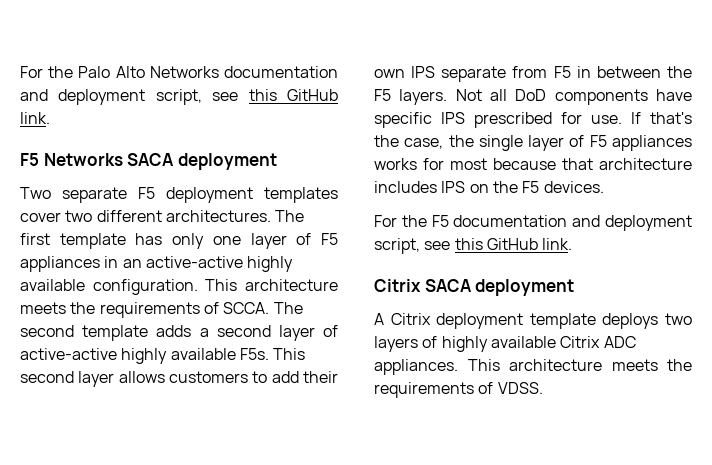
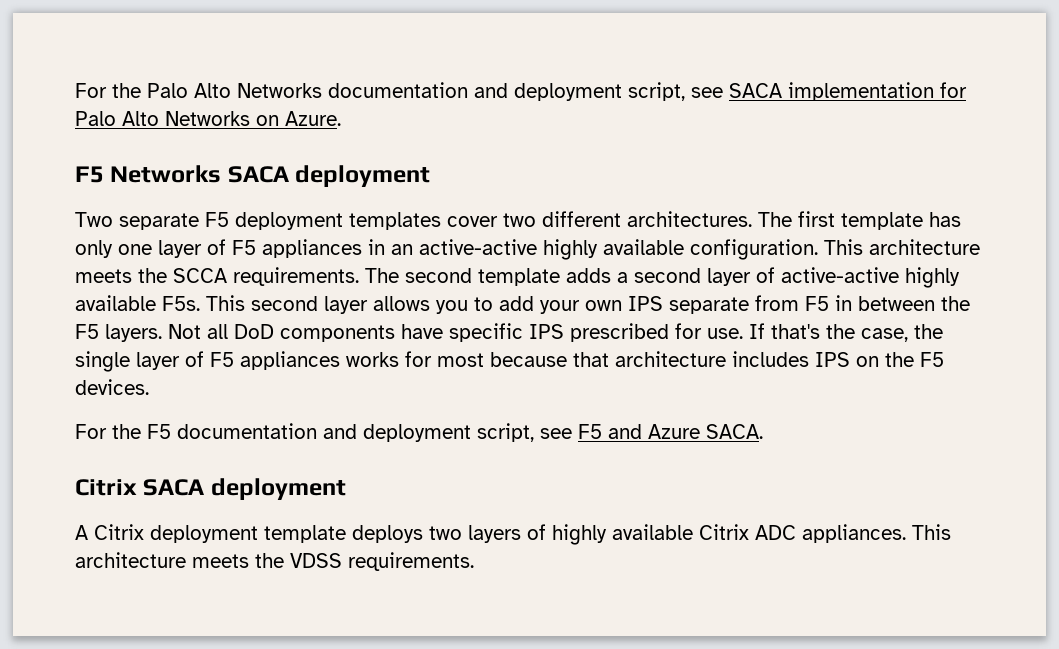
- For the Palo Alto Networks documentation and deployment script, see this GitHub link.
+ For the Palo Alto Networks documentation and deployment script, see SACA implementation for Palo Alto Networks on Azure.
- This architecture meets the requirements of SCCA.
+ This architecture meets the SCCA requirements.
- The second template adds a second layer of active-active highly available F5s. This second layer allows customers to add their own IPS separate from F5 in between the F5 layers.
+ The second template adds a second layer of active-active highly available F5s. This second layer allows you to add your own IPS separate from F5 in between the F5 layers.
- For the F5 documentation and deployment script, see this GitHub link.
+ For the F5 documentation and deployment script, see F5 and Azure SACA.
- This architecture meets the requirements of VDSS.
+ This architecture meets the VDSS requirements.

